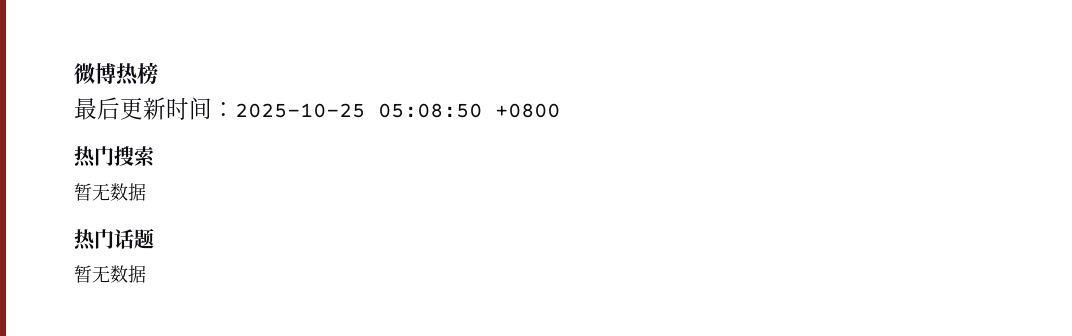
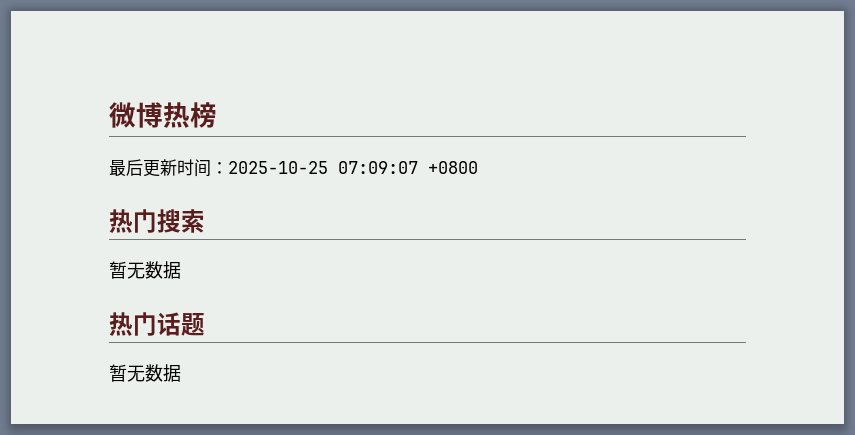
- 最后更新时间：2025-10-25 05:08:50 +0800
+ 最后更新时间：2025-10-25 07:09:07 +0800

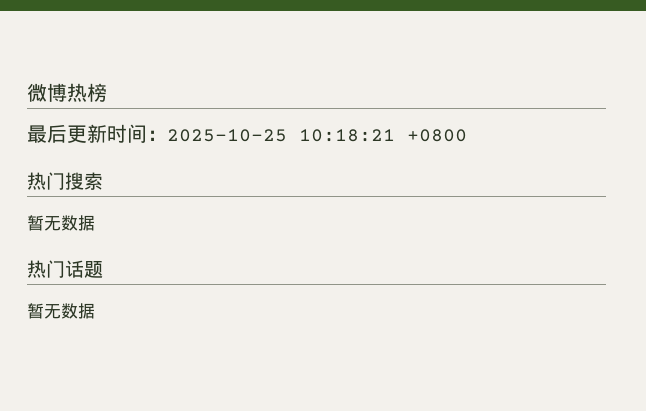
- 最后更新时间：2025-10-25 07:09:07 +0800
+ 最后更新时间：2025-10-25 10:18:21 +0800

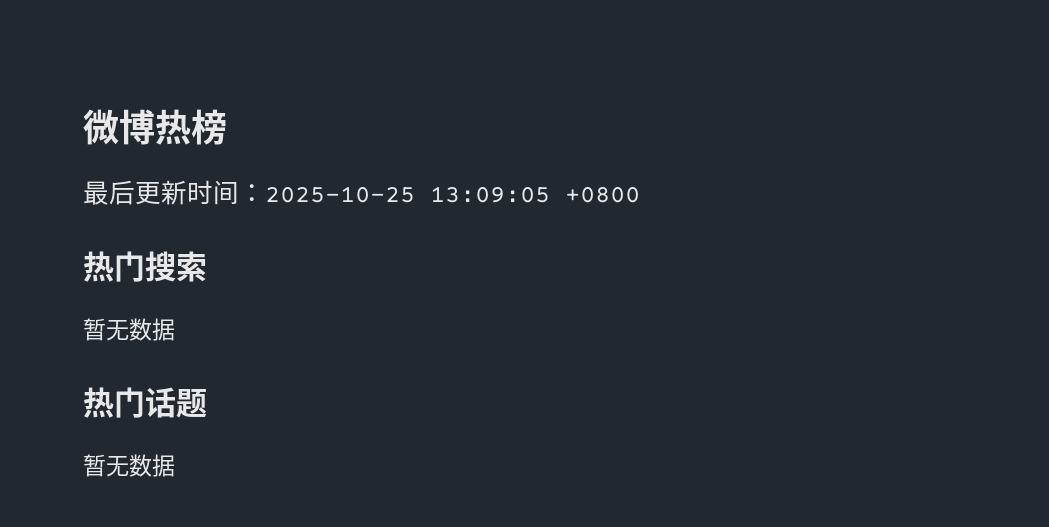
- 最后更新时间：2025-10-25 10:18:21 +0800
+ 最后更新时间：2025-10-25 13:09:05 +0800

